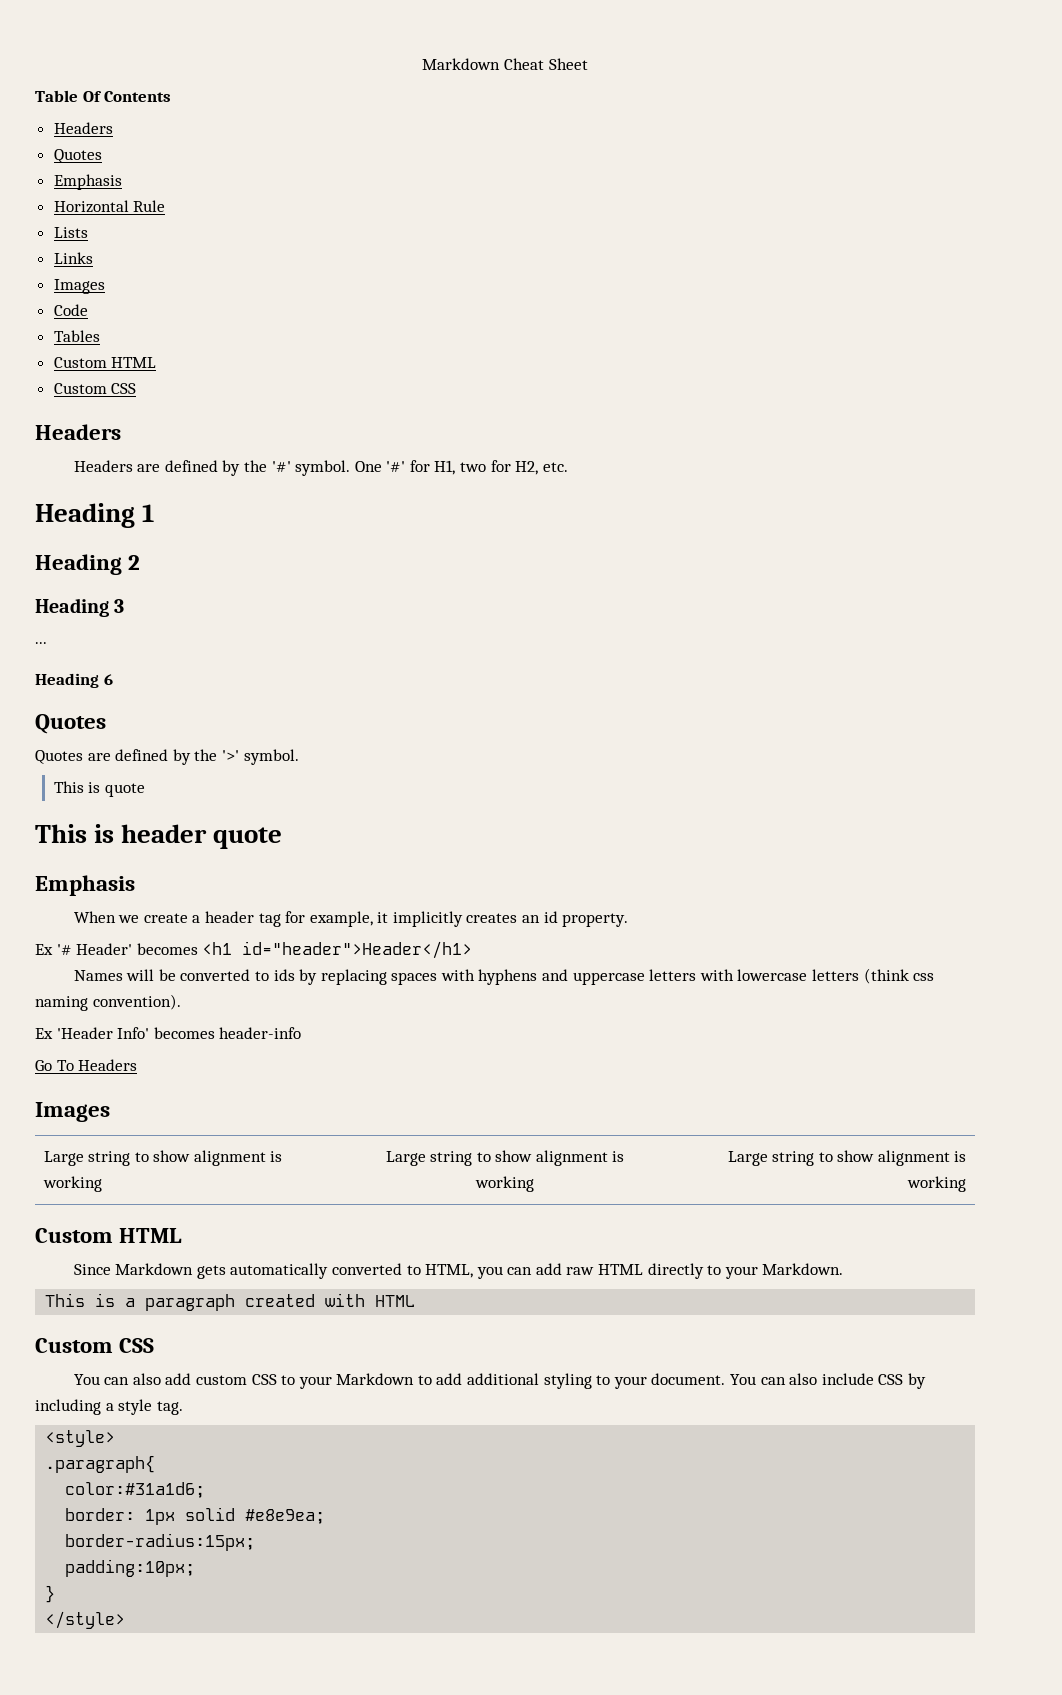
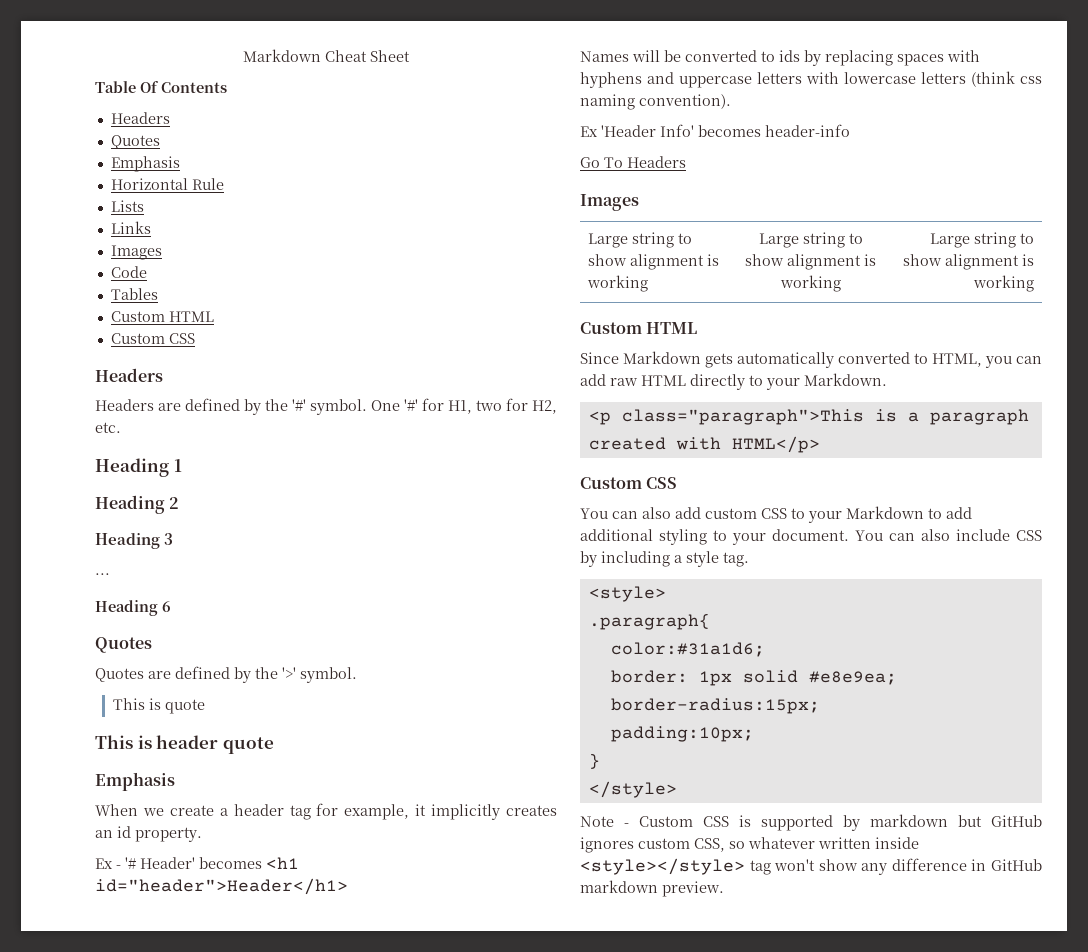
- Ex '# Header' becomes <h1 id="header">Header</h1>
+ Ex - '# Header' becomes <h1 id="header">Header</h1>
- This is a paragraph created with HTML
+ <p class="paragraph">This is a paragraph created with HTML</p>
+ Note - Custom CSS is supported by markdown but GitHub ignores custom CSS, so whatever written inside <style></style> tag won't show any difference in GitHub markdown preview.

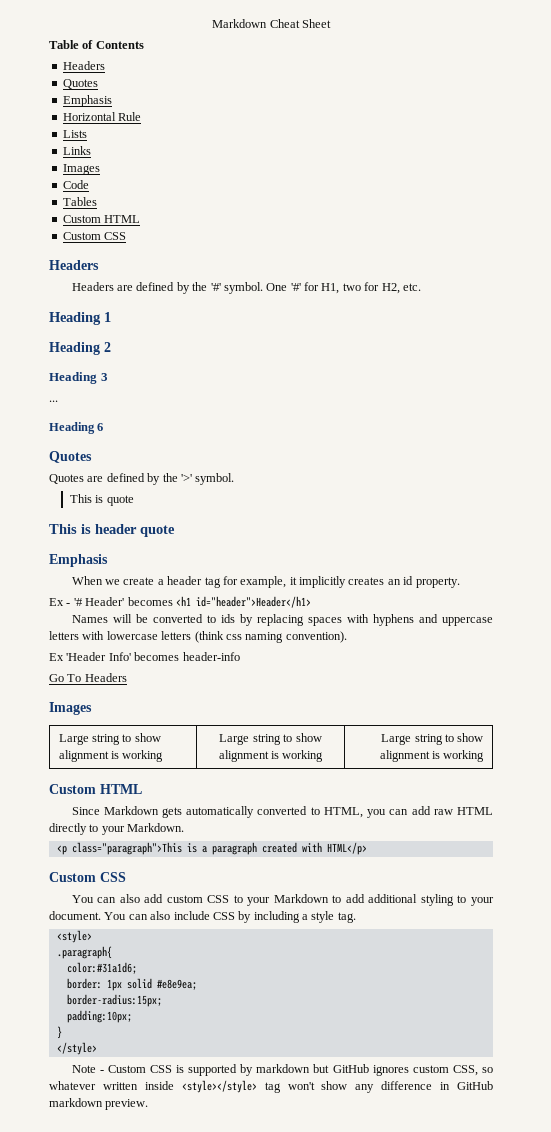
- Table Of Contents
+ Table of Contents

